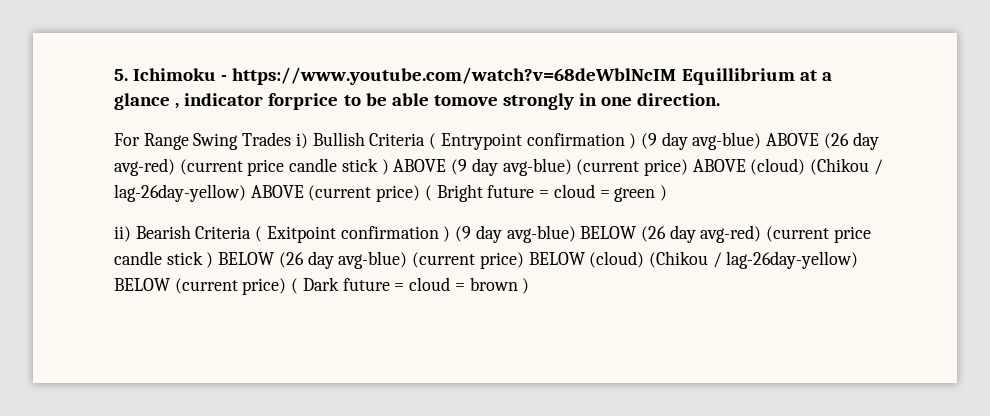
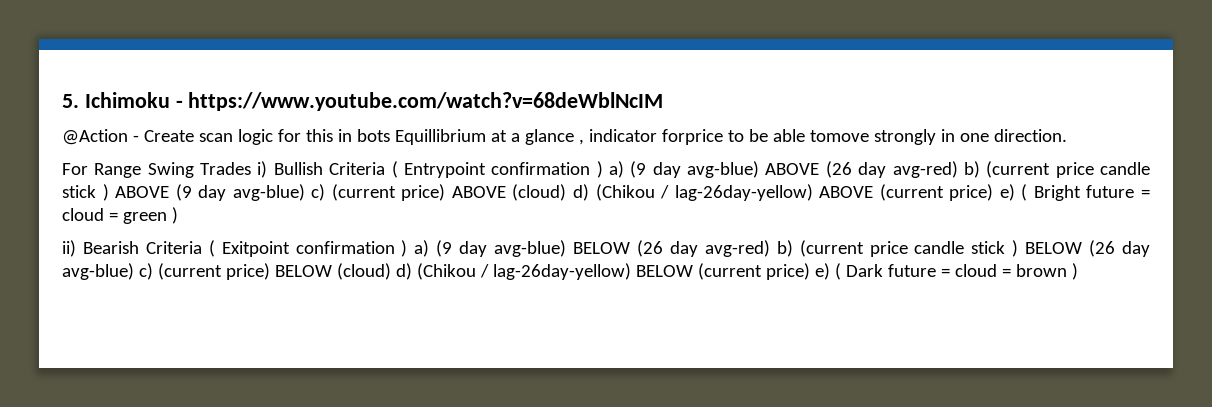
- 5. Ichimoku - https://www.youtube.com/watch?v=68deWblNcIM Equillibrium at a glance , indicator forprice to be able tomove strongly in one direction.
+ 5. Ichimoku - https://www.youtube.com/watch?v=68deWblNcIM
+ @Action - Create scan logic for this in bots Equillibrium at a glance , indicator forprice to be able tomove strongly in one direction.
- For Range Swing Trades i) Bullish Criteria ( Entrypoint confirmation ) (9 day avg-blue) ABOVE (26 day avg-red) (current price candle stick ) ABOVE (9 day avg-blue) (current price) ABOVE (cloud) (Chikou / lag-26day-yellow) ABOVE (current price) ( Bright future = cloud = green )
+ For Range Swing Trades i) Bullish Criteria ( Entrypoint confirmation ) a) (9 day avg-blue) ABOVE (26 day avg-red) b) (current price candle stick ) ABOVE (9 day avg-blue) c) (current price) ABOVE (cloud) d) (Chikou / lag-26day-yellow) ABOVE (current price) e) ( Bright future = cloud = green )
- ii) Bearish Criteria ( Exitpoint confirmation ) (9 day avg-blue) BELOW (26 day avg-red) (current price candle stick ) BELOW (26 day avg-blue) (current price) BELOW (cloud) (Chikou / lag-26day-yellow) BELOW (current price) ( Dark future = cloud = brown )
+ ii) Bearish Criteria ( Exitpoint confirmation ) a) (9 day avg-blue) BELOW (26 day avg-red) b) (current price candle stick ) BELOW (26 day avg-blue) c) (current price) BELOW (cloud) d) (Chikou / lag-26day-yellow) BELOW (current price) e) ( Dark future = cloud = brown )

